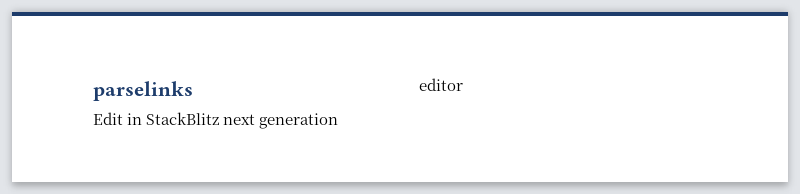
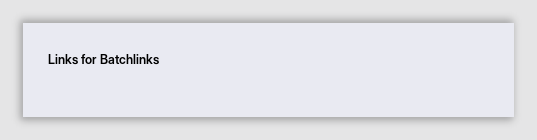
- parselinks
- Edit in StackBlitz next generation editor
+ Links for Batchlinks

